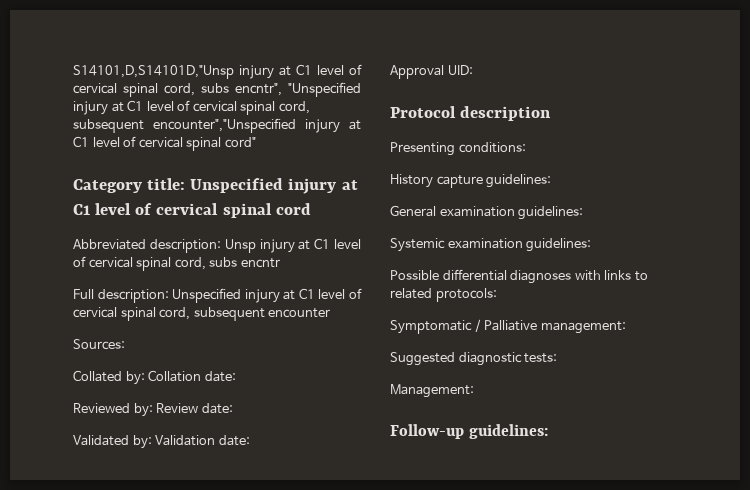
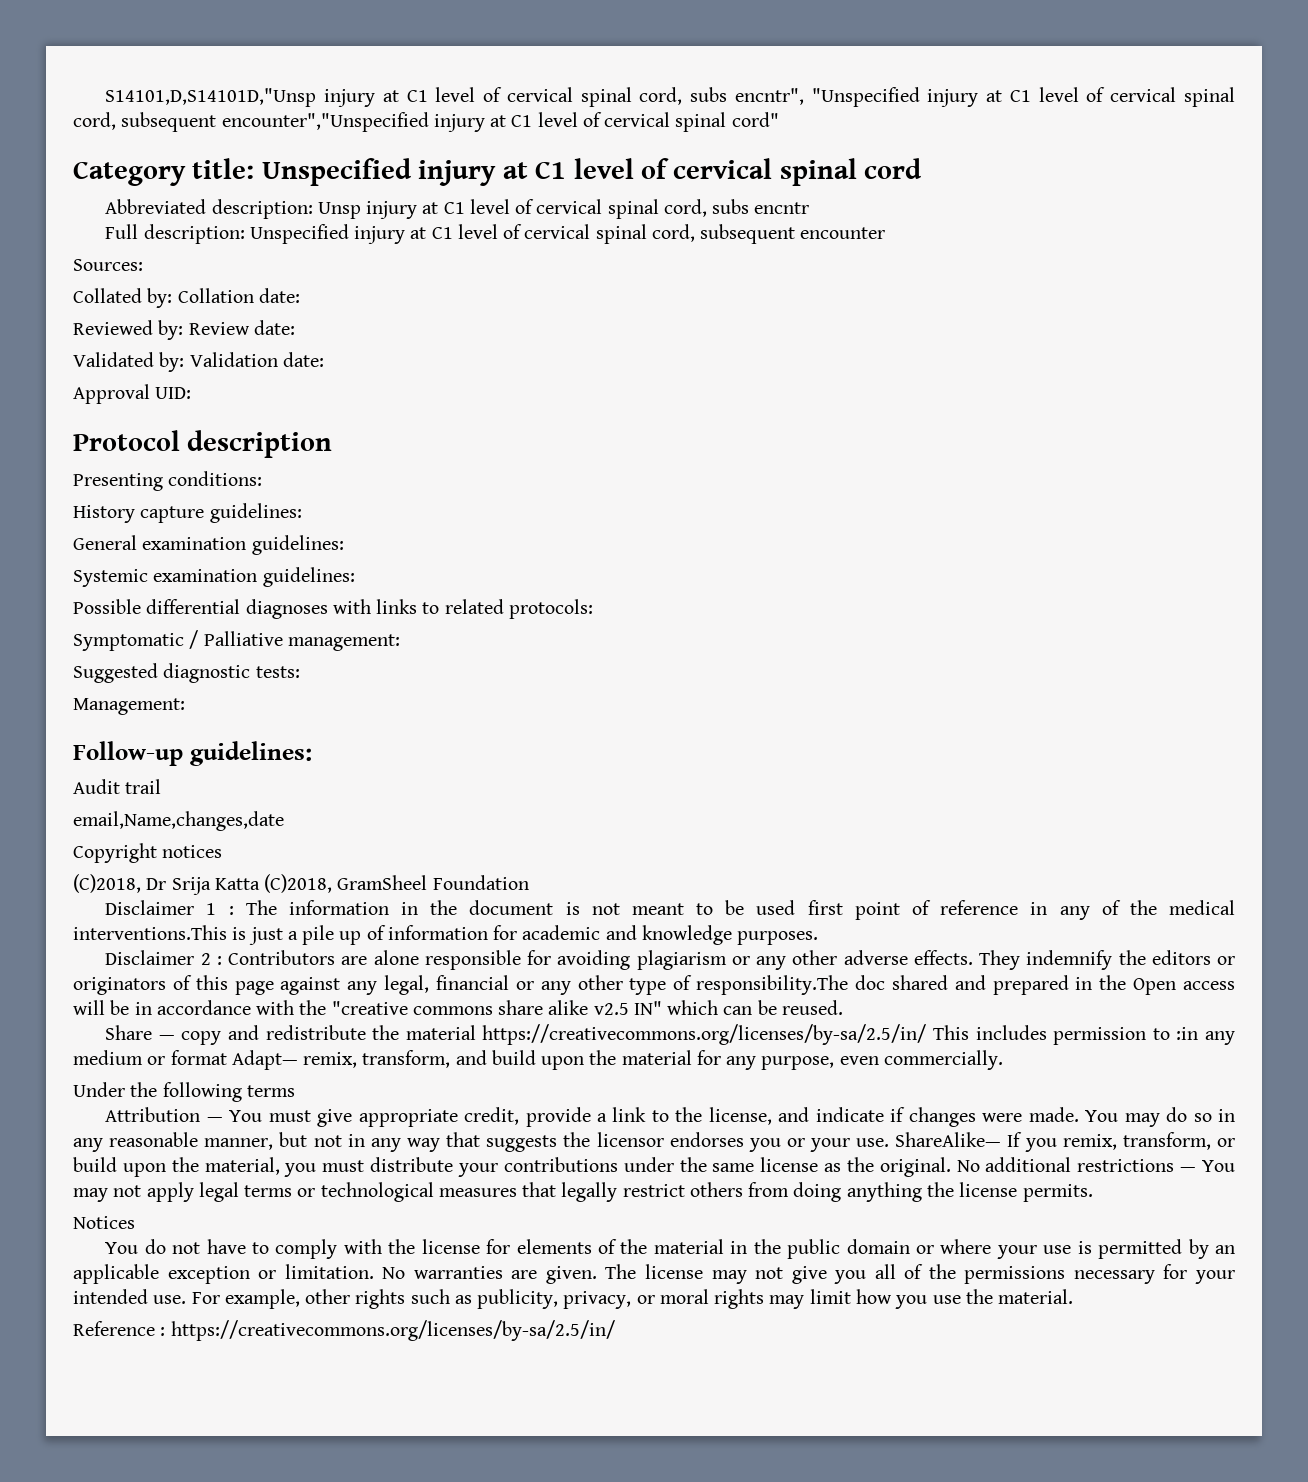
+ Audit trail
+ email,Name,changes,date
+ Copyright notices
+ (C)2018, Dr Srija Katta (C)2018, GramSheel Foundation
+ Disclaimer 1 : The information in the document is not meant to be used first point of reference in any of the medical interventions.This is just a pile up of information for academic and knowledge purposes.
+ Disclaimer 2 : Contributors are alone responsible for avoiding plagiarism or any other adverse effects. They indemnify the editors or originators of this page against any legal, financial or any other type of responsibility.The doc shared and prepared in the Open access will be in accordance with the "creative commons share alike v2.5 IN" which can be reused.
+ Share — copy and redistribute the material https://creativecommons.org/licenses/by-sa/2.5/in/ This includes permission to :in any medium or format Adapt— remix, transform, and build upon the material for any purpose, even commercially.
+ Under the following terms
+ Attribution — You must give appropriate credit, provide a link to the license, and indicate if changes were made. You may do so in any reasonable manner, but not in any way that suggests the licensor endorses you or your use. ShareAlike— If you remix, transform, or build upon the material, you must distribute your contributions under the same license as the original. No additional restrictions — You may not apply legal terms or technological measures that legally restrict others from doing anything the license permits.
+ Notices
+ You do not have to comply with the license for elements of the material in the public domain or where your use is permitted by an applicable exception or limitation. No warranties are given. The license may not give you all of the permissions necessary for your intended use. For example, other rights such as publicity, privacy, or moral rights may limit how you use the material.
+ Reference : https://creativecommons.org/licenses/by-sa/2.5/in/

